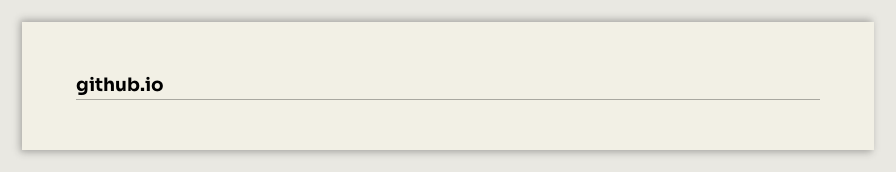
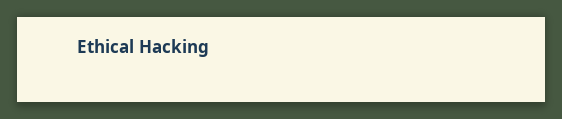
- github.io
+ Ethical Hacking

